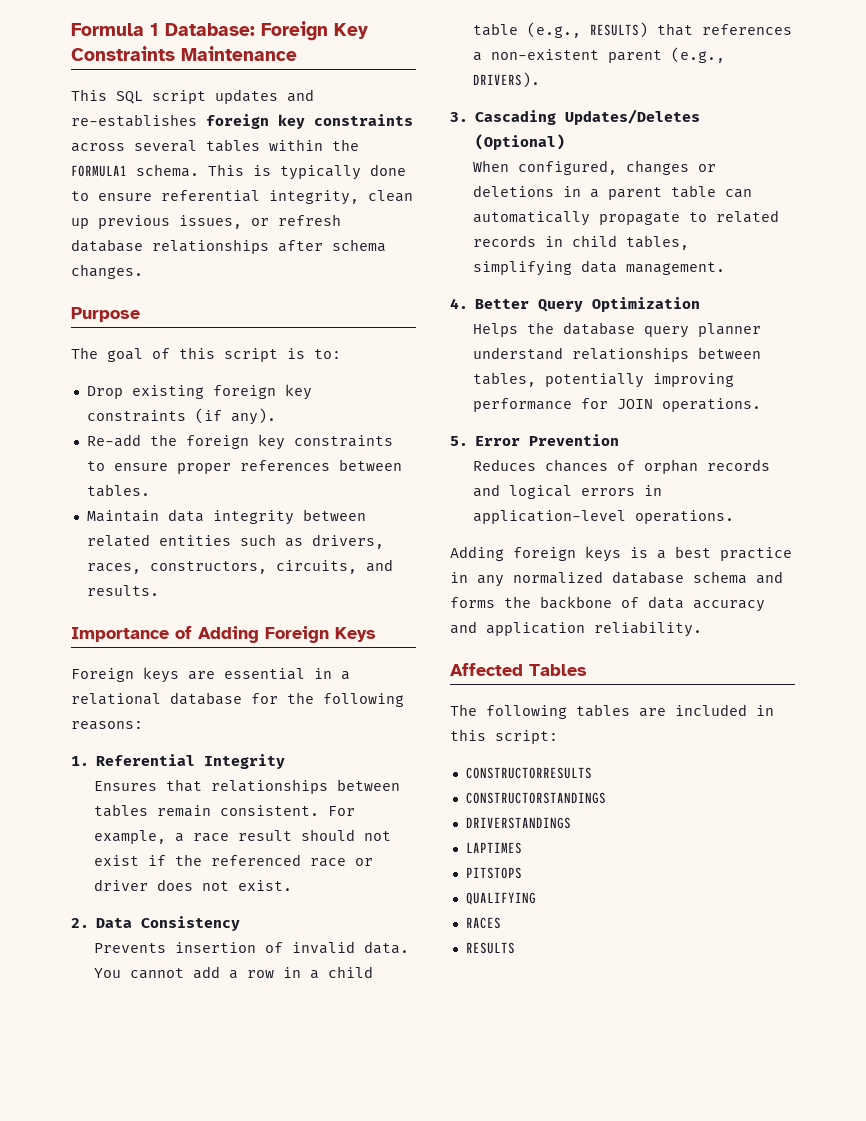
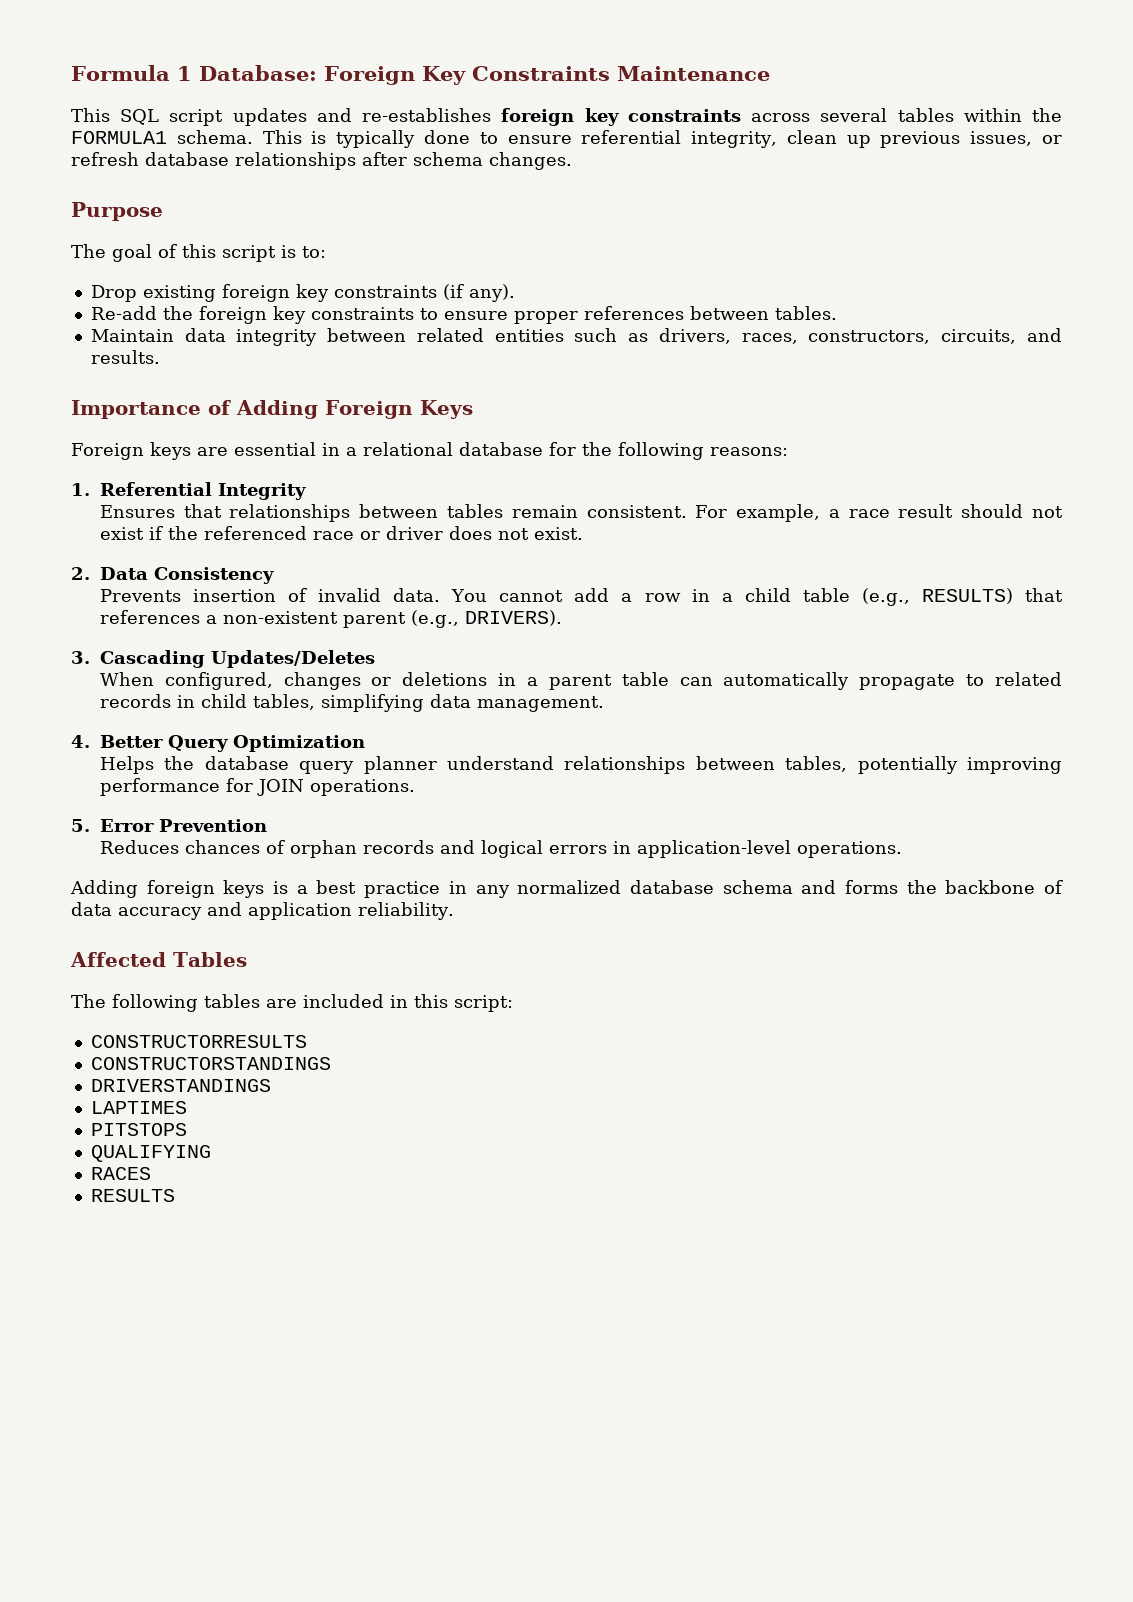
- 3. Cascading Updates/Deletes (Optional)
+ 3. Cascading Updates/Deletes

